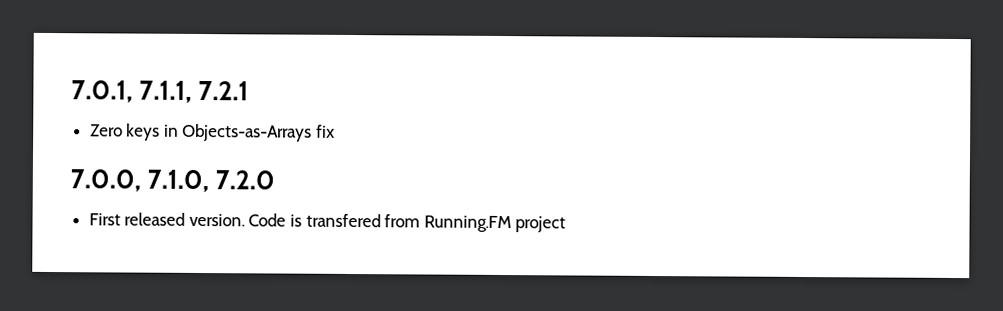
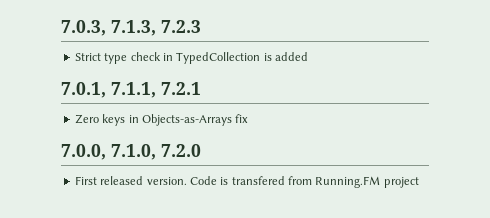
+ 7.0.3, 7.1.3, 7.2.3
+ Strict type check in TypedCollection is added

